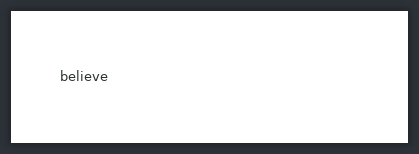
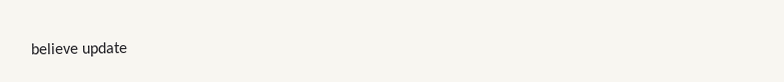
- believe
+ believe update

